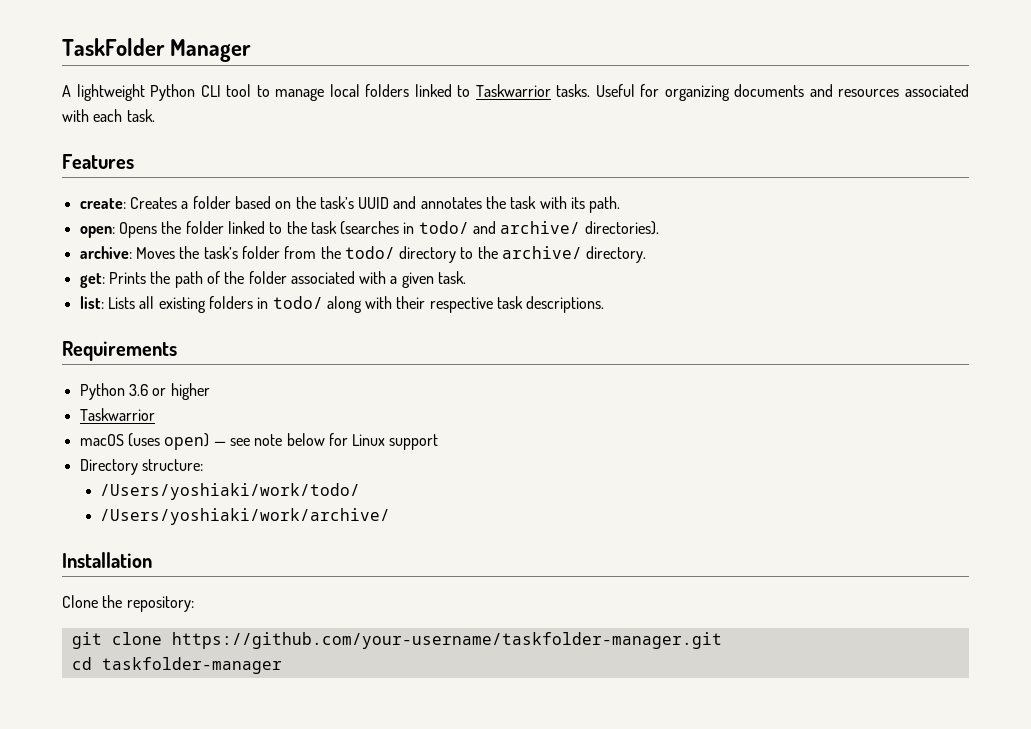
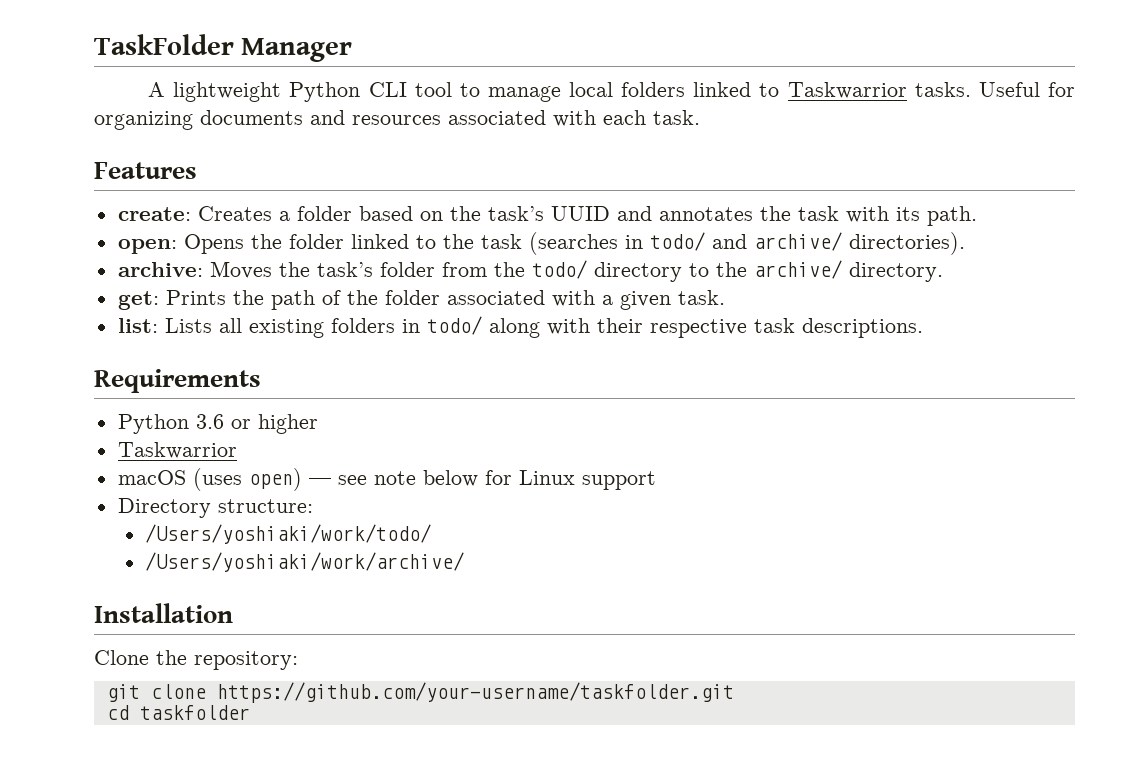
- git clone https://github.com/your-username/taskfolder-manager.git
+ git clone https://github.com/your-username/taskfolder.git
- cd taskfolder-manager
+ cd taskfolder

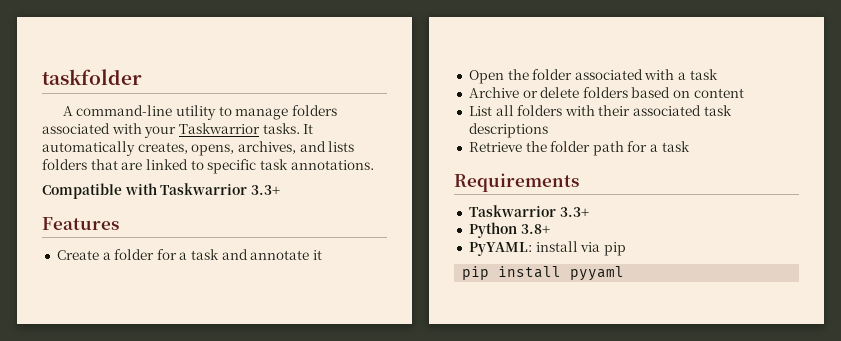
- TaskFolder Manager
+ taskfolder
- A lightweight Python CLI tool to manage local folders linked to Taskwarrior tasks. Useful for organizing documents and resources associated with each task.
+ A command-line utility to manage folders associated with your Taskwarrior tasks. It automatically creates, opens, archives, and lists folders that are linked to specific task annotations.
+ Compatible with Taskwarrior 3.3+
  Features
- create: Creates a folder based on the task’s UUID and annotates the task with its path.
- open: Opens the folder linked to the task (searches in todo/ and archive/ directories).
- archive: Moves the task’s folder from the todo/ directory to the archive/ directory.
- get: Prints the path of the folder associated with a given task.
- list: Lists all existing folders in todo/ along with their respective task descriptions.
+ Create a folder for a task and annotate it
+ Open the folder associated with a task
+ Archive or delete folders based on content
+ List all folders with their associated task descriptions
+ Retrieve the folder path for a task
  Requirements
- Python 3.6 or higher
- Taskwarrior
- macOS (uses open) — see note below for Linux support
- Directory structure:
- /Users/yoshiaki/work/todo/
- /Users/yoshiaki/work/archive/
- Installation
- Clone the repository:
- git clone https://github.com/your-username/taskfolder.git
- cd taskfolder
+ Taskwarrior 3.3+
+ Python 3.8+
+ PyYAML: install via pip
+ pip install pyyaml

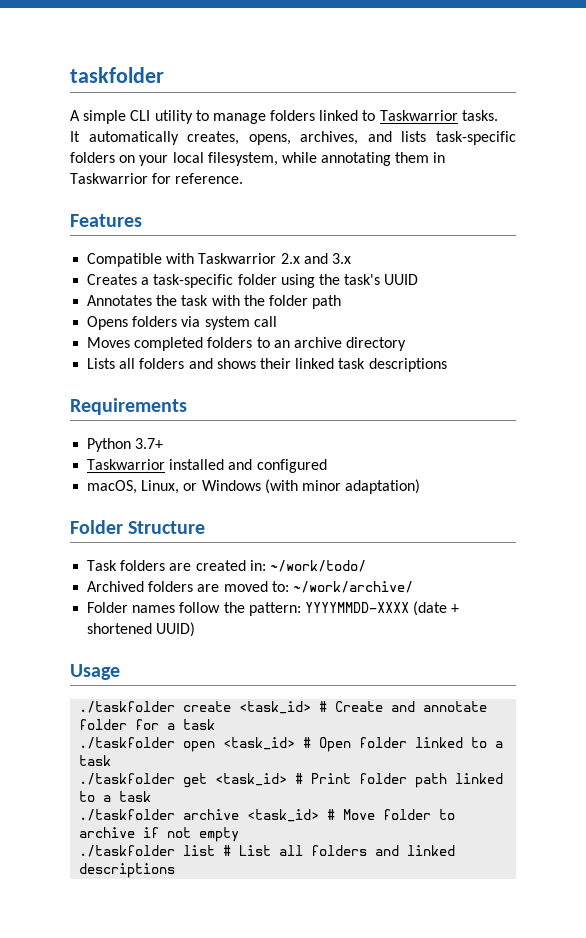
- A command-line utility to manage folders associated with your Taskwarrior tasks. It automatically creates, opens, archives, and lists folders that are linked to specific task annotations.
- Compatible with Taskwarrior 3.3+
+ A simple CLI utility to manage folders linked to Taskwarrior tasks.
+ It automatically creates, opens, archives, and lists task-specific folders on your local filesystem, while annotating them in Taskwarrior for reference.
  Features
- Create a folder for a task and annotate it
- Open the folder associated with a task
- Archive or delete folders based on content
- List all folders with their associated task descriptions
- Retrieve the folder path for a task
+ Compatible with Taskwarrior 2.x and 3.x
+ Creates a task-specific folder using the task's UUID
+ Annotates the task with the folder path
+ Opens folders via system call
+ Moves completed folders to an archive directory
+ Lists all folders and shows their linked task descriptions
  Requirements
- Taskwarrior 3.3+
- Python 3.8+
- PyYAML: install via pip
- pip install pyyaml
+ Python 3.7+
+ Taskwarrior installed and configured
+ macOS, Linux, or Windows (with minor adaptation)
+ Folder Structure
+ Task folders are created in: ~/work/todo/
+ Archived folders are moved to: ~/work/archive/
+ Folder names follow the pattern: YYYYMMDD-XXXX (date + shortened UUID)
+ Usage
+ ./taskfolder create <task_id> # Create and annotate folder for a task
+ ./taskfolder open <task_id> # Open folder linked to a task
+ ./taskfolder get <task_id> # Print folder path linked to a task
+ ./taskfolder archive <task_id> # Move folder to archive if not empty
+ ./taskfolder list # List all folders and linked descriptions

